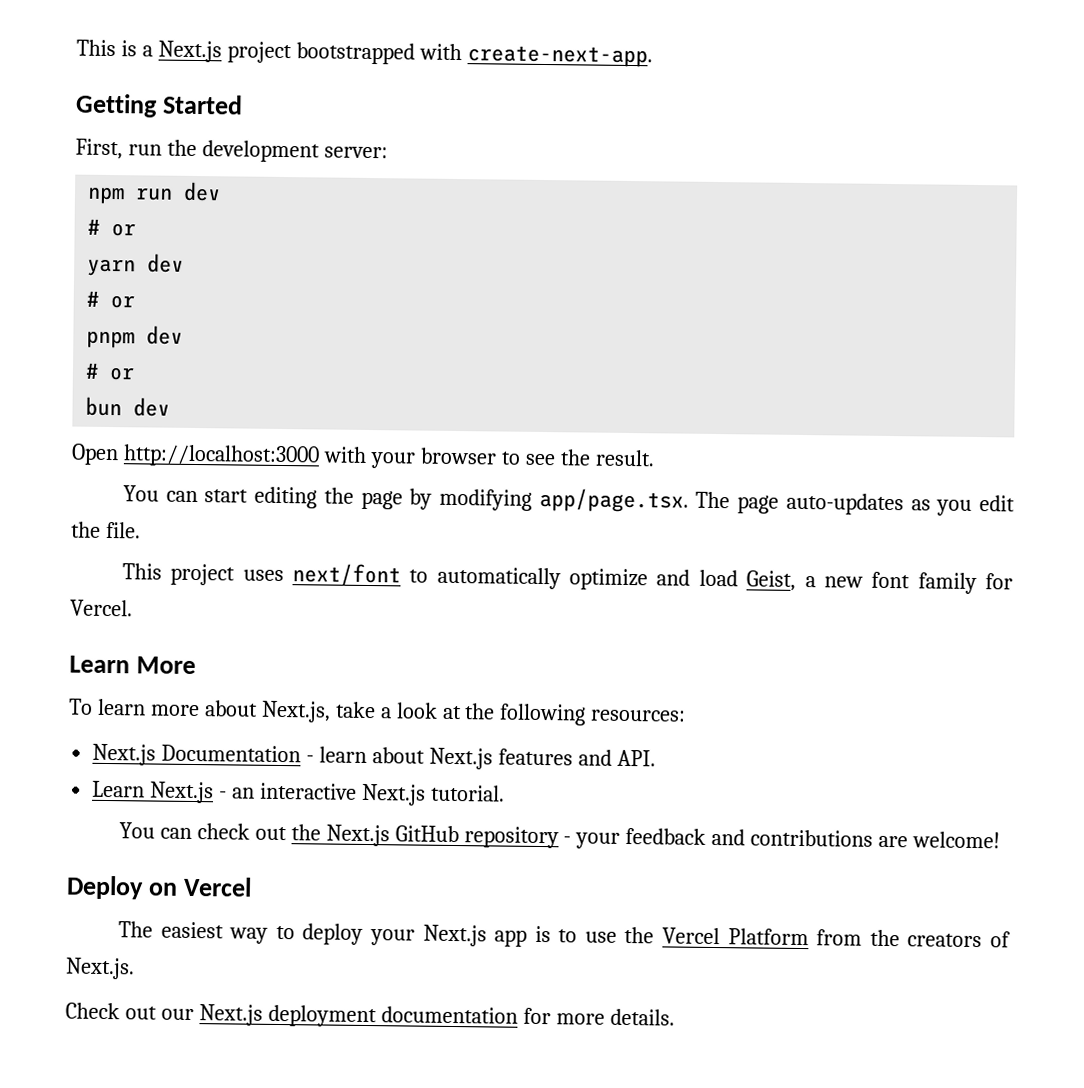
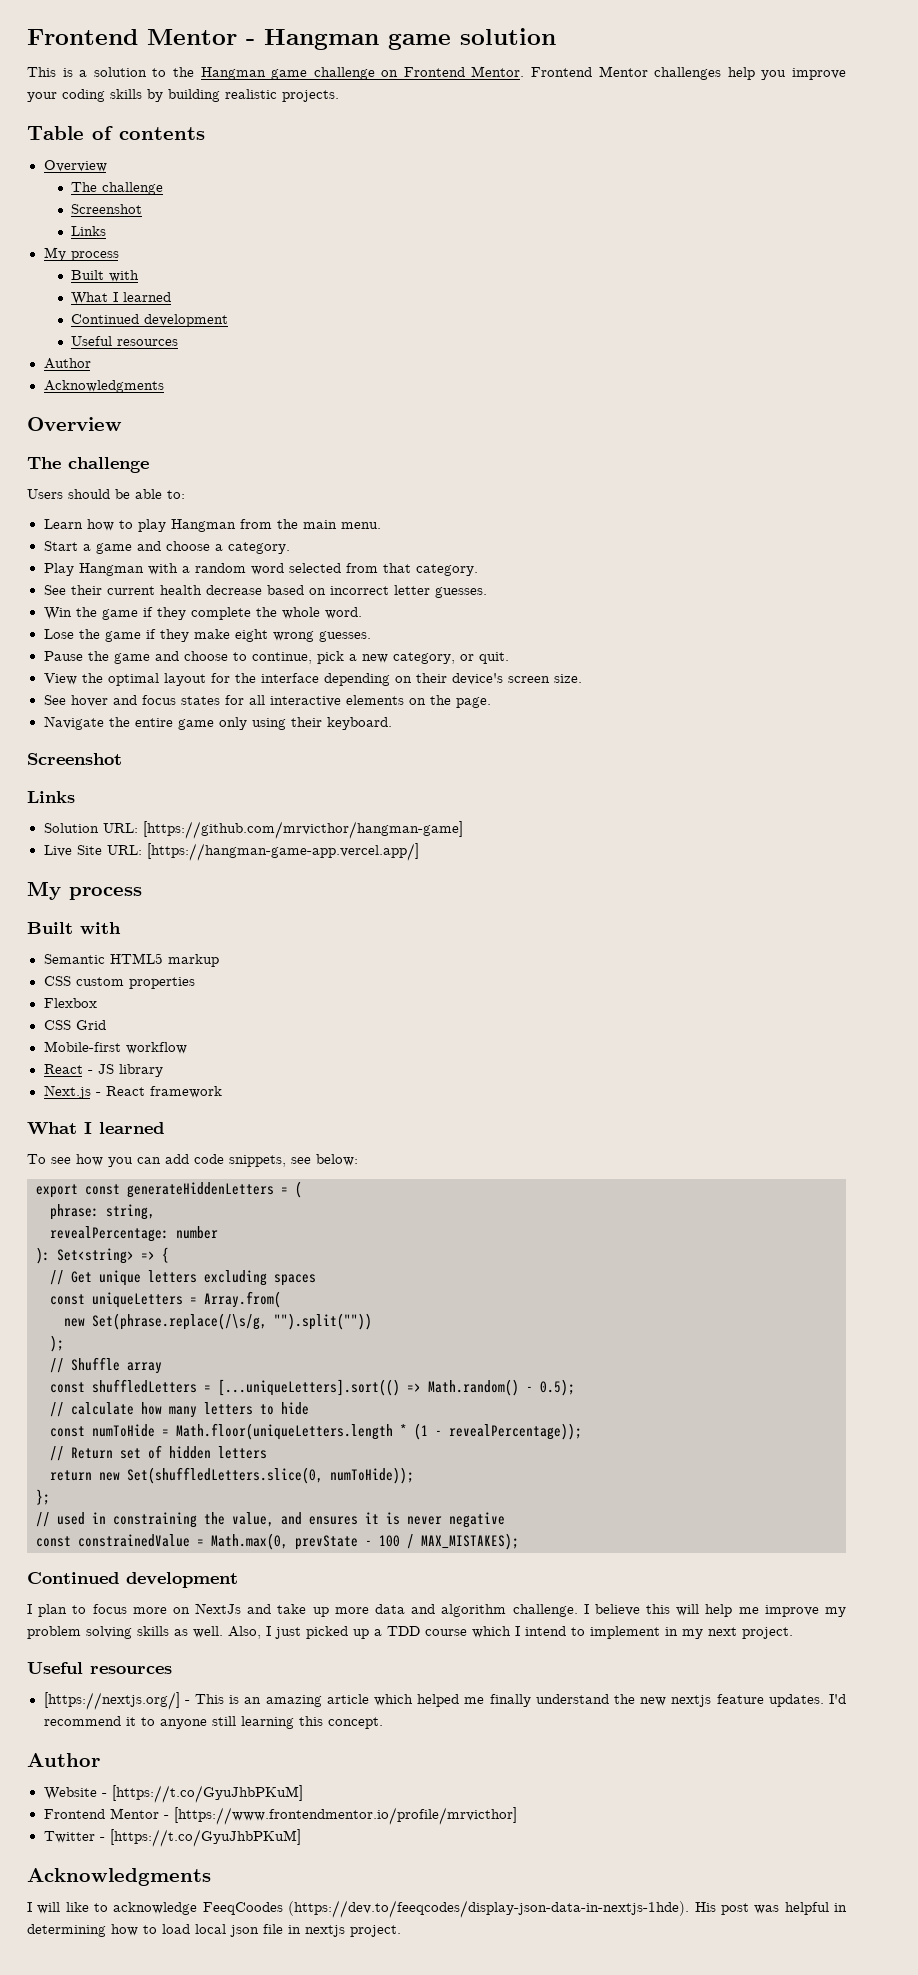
- This is a Next.js project bootstrapped with create-next-app.
- Getting Started
- First, run the development server:
- npm run dev
- # or
- yarn dev
- # or
- pnpm dev
- # or
- bun dev
- Open http://localhost:3000 with your browser to see the result.
- You can start editing the page by modifying app/page.tsx. The page auto-updates as you edit the file.
- This project uses next/font to automatically optimize and load Geist, a new font family for Vercel.
- Learn More
- To learn more about Next.js, take a look at the following resources:
- Next.js Documentation - learn about Next.js features and API.
- Learn Next.js - an interactive Next.js tutorial.
- You can check out the Next.js GitHub repository - your feedback and contributions are welcome!
- Deploy on Vercel
- The easiest way to deploy your Next.js app is to use the Vercel Platform from the creators of Next.js.
- Check out our Next.js deployment documentation for more details.
+ Frontend Mentor - Hangman game solution
+ This is a solution to the Hangman game challenge on Frontend Mentor. Frontend Mentor challenges help you improve your coding skills by building realistic projects.
+ Table of contents
+ Overview
+ The challenge
+ Screenshot
+ Links
+ My process
+ Built with
+ What I learned
+ Continued development
+ Useful resources
+ Author
+ Acknowledgments
+ Overview
+ The challenge
+ Users should be able to:
+ Learn how to play Hangman from the main menu.
+ Start a game and choose a category.
+ Play Hangman with a random word selected from that category.
+ See their current health decrease based on incorrect letter guesses.
+ Win the game if they complete the whole word.
+ Lose the game if they make eight wrong guesses.
+ Pause the game and choose to continue, pick a new category, or quit.
+ View the optimal layout for the interface depending on their device's screen size.
+ See hover and focus states for all interactive elements on the page.
+ Navigate the entire game only using their keyboard.
+ Screenshot
+ Links
+ Solution URL: [https://github.com/mrvicthor/hangman-game]
+ Live Site URL: [https://hangman-game-app.vercel.app/]
+ My process
+ Built with
+ Semantic HTML5 markup
+ CSS custom properties
+ Flexbox
+ CSS Grid
+ Mobile-first workflow
+ React - JS library
+ Next.js - React framework
+ What I learned
+ To see how you can add code snippets, see below:
+ export const generateHiddenLetters = (
+ phrase: string,
+ revealPercentage: number
+ ): Set<string> => {
+ // Get unique letters excluding spaces
+ const uniqueLetters = Array.from(
+ new Set(phrase.replace(/\s/g, "").split(""))
+ );
+ // Shuffle array
+ const shuffledLetters = [...uniqueLetters].sort(() => Math.random() - 0.5);
+ // calculate how many letters to hide
+ const numToHide = Math.floor(uniqueLetters.length * (1 - revealPercentage));
+ // Return set of hidden letters
+ return new Set(shuffledLetters.slice(0, numToHide));
+ };
+ // used in constraining the value, and ensures it is never negative
+ const constrainedValue = Math.max(0, prevState - 100 / MAX_MISTAKES);
+ Continued development
+ I plan to focus more on NextJs and take up more data and algorithm challenge. I believe this will help me improve my problem solving skills as well. Also, I just picked up a TDD course which I intend to implement in my next project.
+ Useful resources
+ [https://nextjs.org/] - This is an amazing article which helped me finally understand the new nextjs feature updates. I'd recommend it to anyone still learning this concept.
+ Author
+ Website - [https://t.co/GyuJhbPKuM]
+ Frontend Mentor - [https://www.frontendmentor.io/profile/mrvicthor]
+ Twitter - [https://t.co/GyuJhbPKuM]
+ Acknowledgments
+ I will like to acknowledge FeeqCoodes (https://dev.to/feeqcodes/display-json-data-in-nextjs-1hde). His post was helpful in determining how to load local json file in nextjs project.

